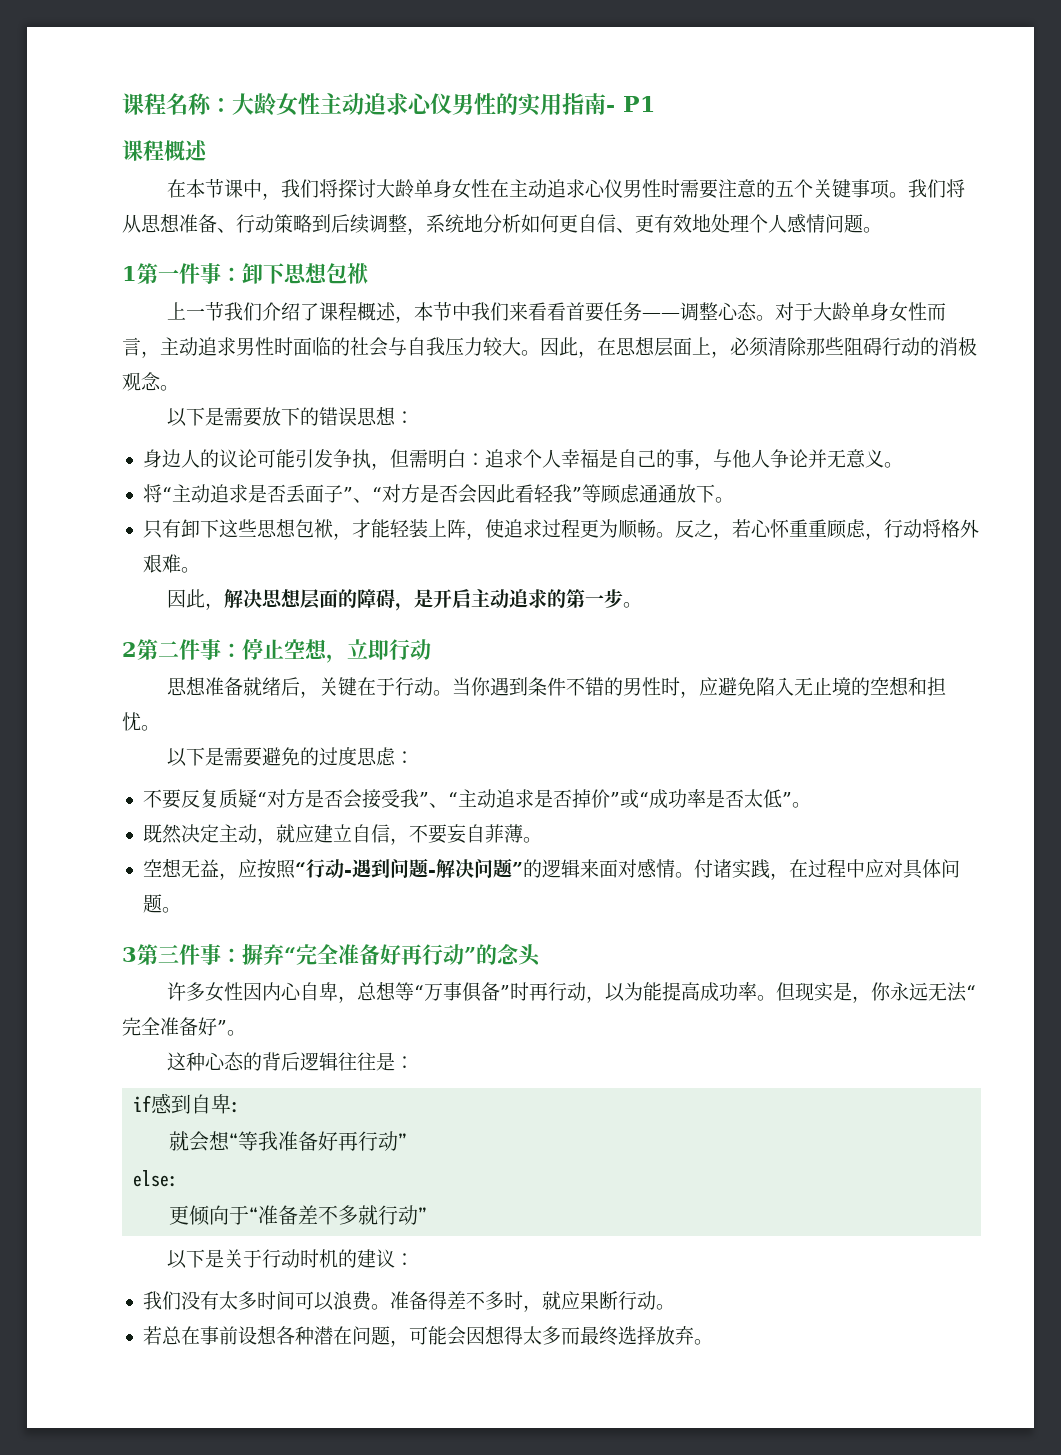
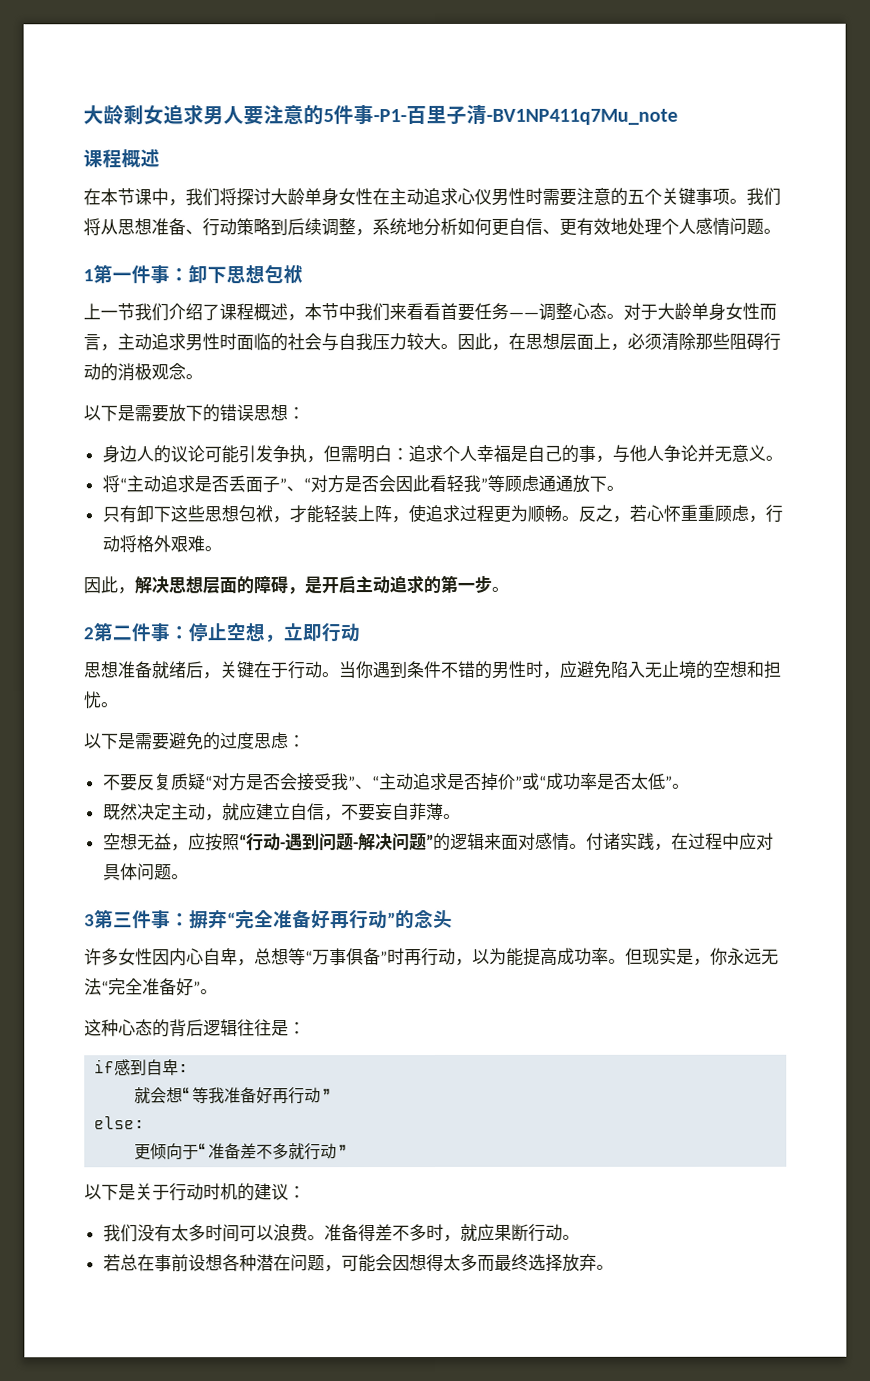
- 课程名称：大龄女性主动追求心仪男性的实用指南- P1
+ 大龄剩女追求男人要注意的5件事-P1-百里子清-BV1NP411q7Mu_note

